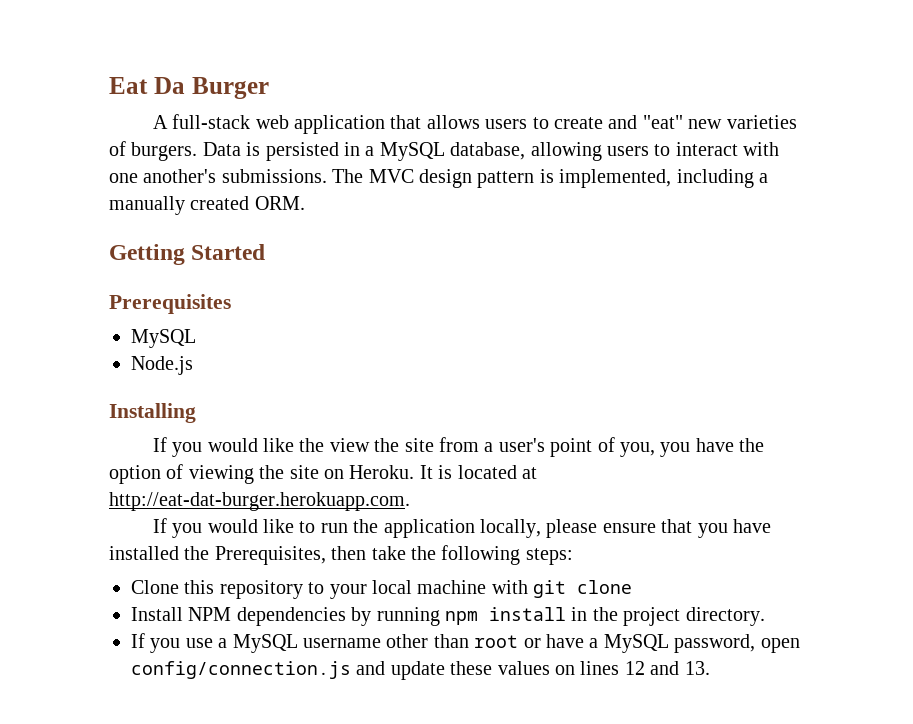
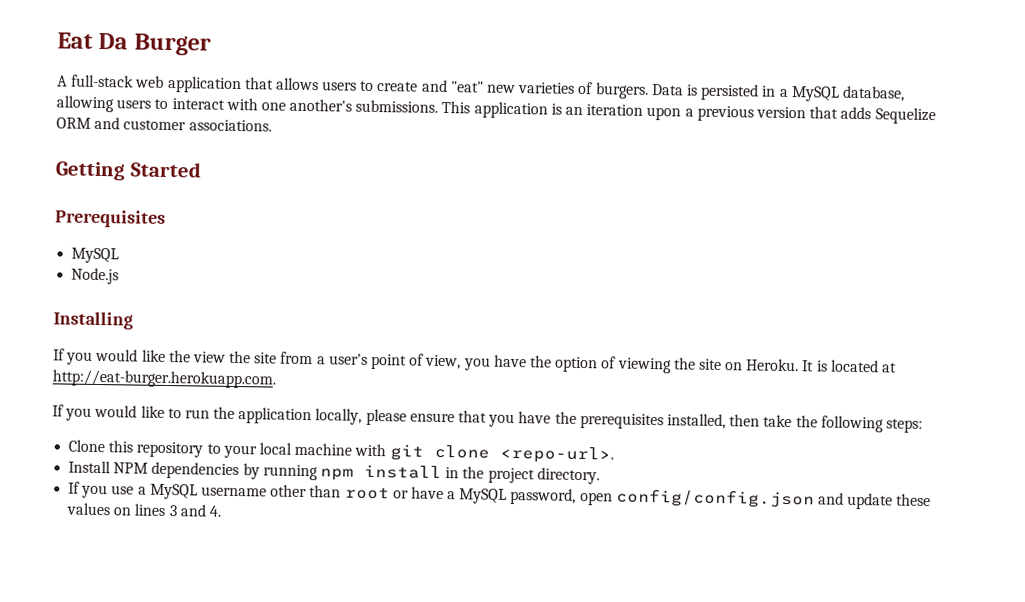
- The MVC design pattern is implemented, including a manually created ORM.
+ This application is an iteration upon a previous version that adds Sequelize ORM and customer associations.
- If you would like the view the site from a user's point of you, you have the option of viewing the site on Heroku.
+ If you would like the view the site from a user's point of view, you have the option of viewing the site on Heroku.
- It is located at http://eat-dat-burger.herokuapp.com.
+ It is located at http://eat-burger.herokuapp.com.
- If you would like to run the application locally, please ensure that you have installed the Prerequisites, then take the following steps:
+ If you would like to run the application locally, please ensure that you have the prerequisites installed, then take the following steps:
- Clone this repository to your local machine with git clone
+ Clone this repository to your local machine with git clone <repo-url>.
- If you use a MySQL username other than root or have a MySQL password, open config/connection.js and update these values on lines 12 and 13.
+ If you use a MySQL username other than root or have a MySQL password, open config/config.json and update these values on lines 3 and 4.

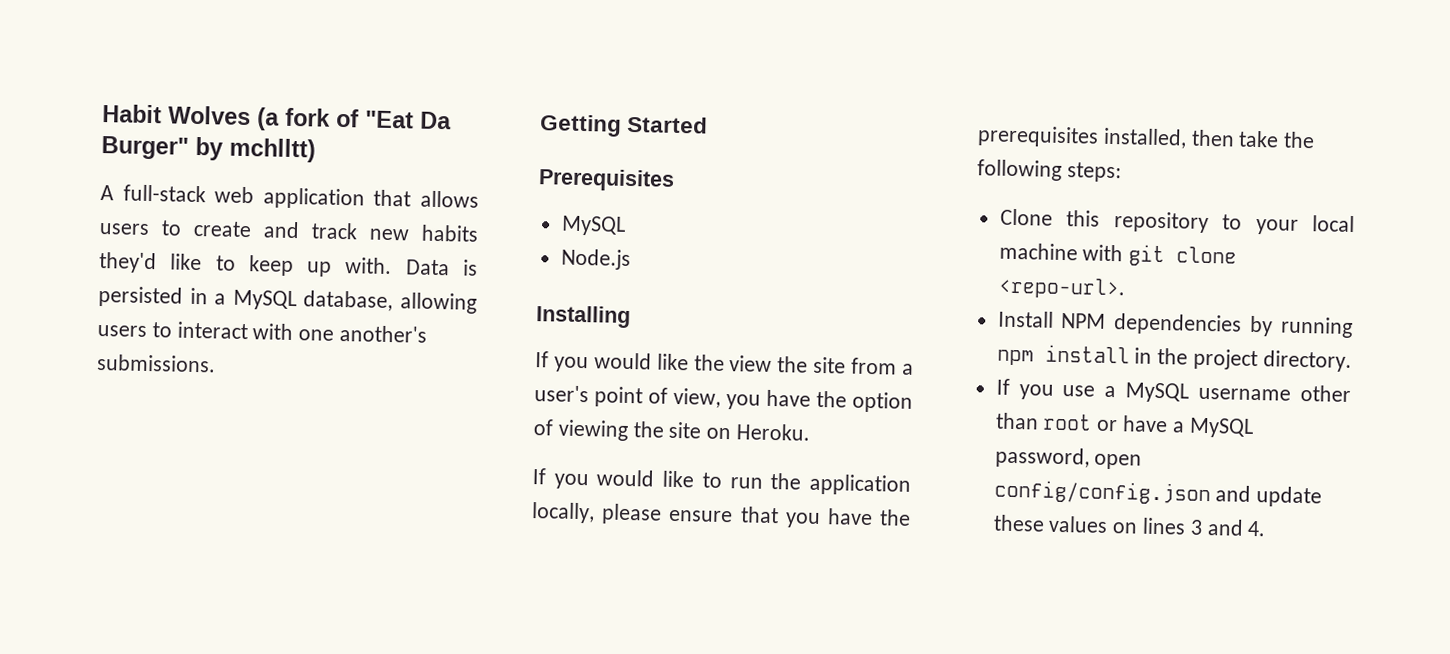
- Eat Da Burger
+ Habit Wolves (a fork of "Eat Da Burger" by mchlltt)
- A full-stack web application that allows users to create and "eat" new varieties of burgers.
+ A full-stack web application that allows users to create and track new habits they'd like to keep up with.
- This application is an iteration upon a previous version that adds Sequelize ORM and customer associations.
- It is located at http://eat-burger.herokuapp.com.

